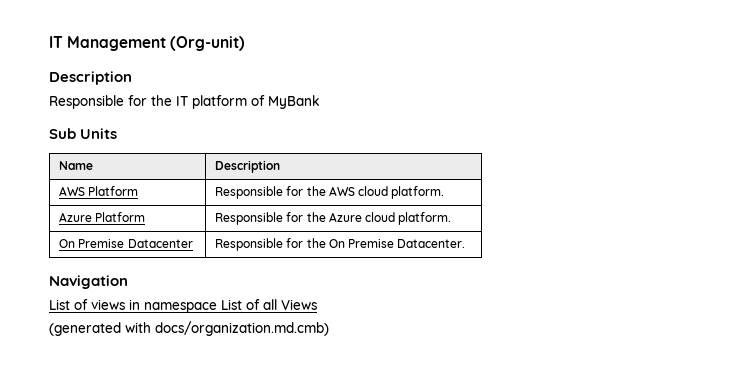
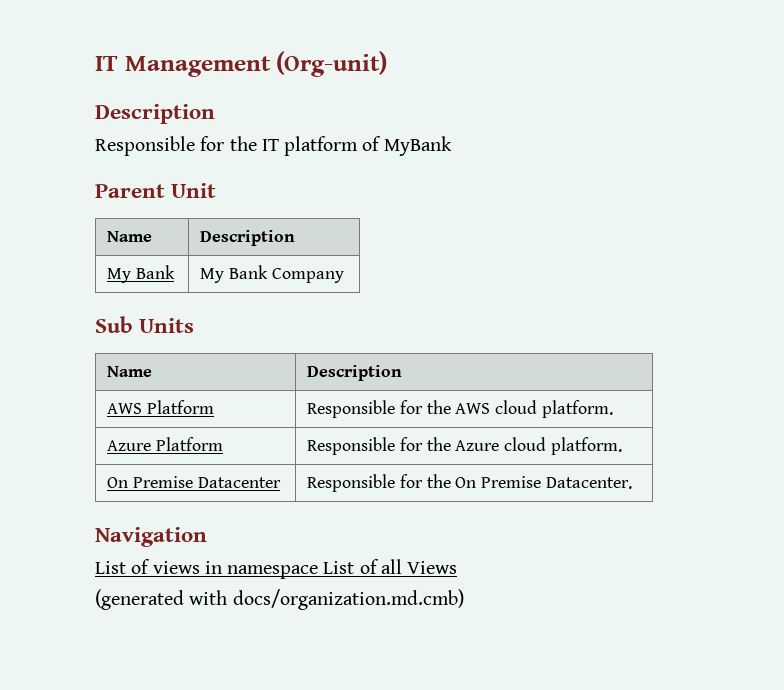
+ Parent Unit
+ Name | Description
+ My Bank | My Bank Company

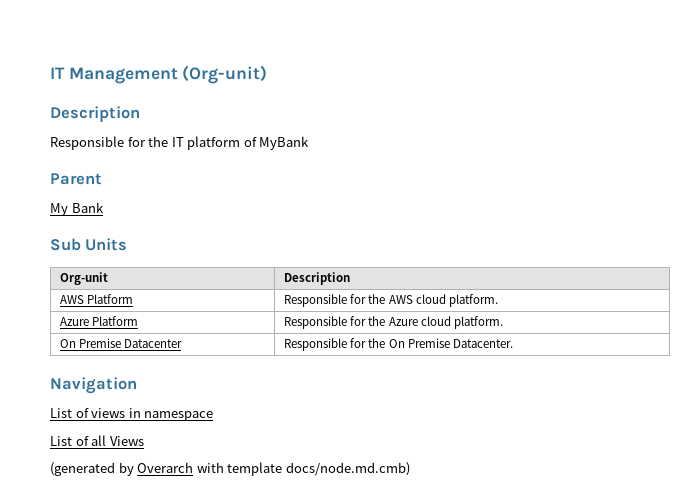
- Parent Unit
- Name | Description
- My Bank | My Bank Company
+ Parent
+ My Bank
  Sub Units
- Name | Description
+ Org-unit | Description
- List of views in namespace List of all Views
+ List of views in namespace
+ List of all Views
- (generated with docs/organization.md.cmb)
+ (generated by Overarch with template docs/node.md.cmb)

